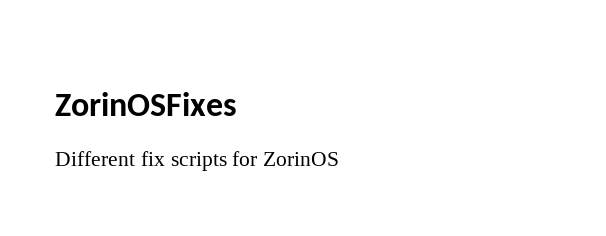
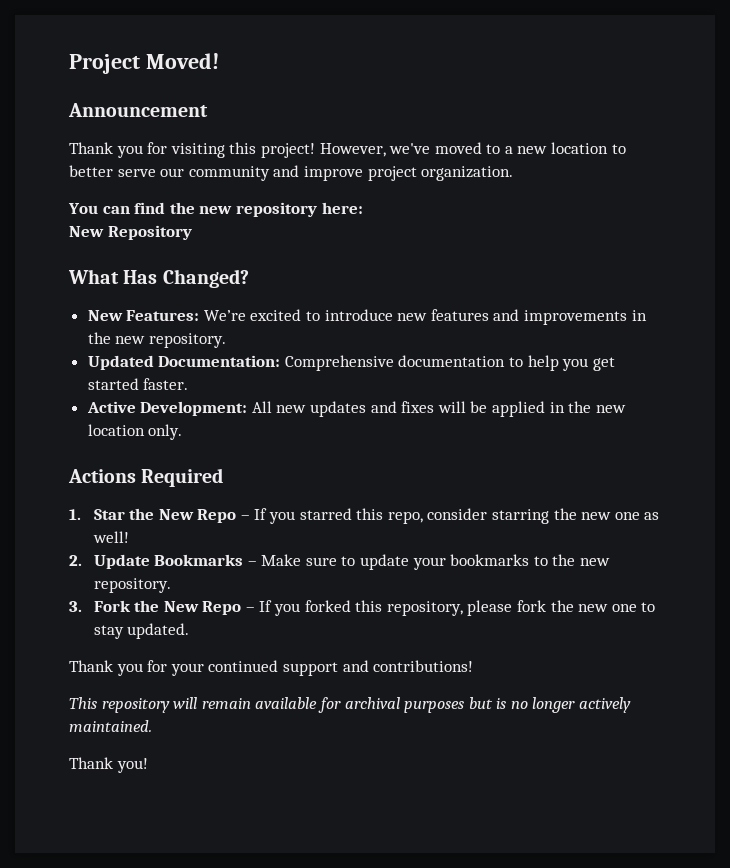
- ZorinOSFixes
- Different fix scripts for ZorinOS
+ Project Moved!
+ Announcement
+ Thank you for visiting this project! However, we've moved to a new location to better serve our community and improve project organization.
+ You can find the new repository here:
+ New Repository
+ What Has Changed?
+ New Features: We’re excited to introduce new features and improvements in the new repository.
+ Updated Documentation: Comprehensive documentation to help you get started faster.
+ Active Development: All new updates and fixes will be applied in the new location only.
+ Actions Required
+ 1. Star the New Repo – If you starred this repo, consider starring the new one as well!
+ 2. Update Bookmarks – Make sure to update your bookmarks to the new repository.
+ 3. Fork the New Repo – If you forked this repository, please fork the new one to stay updated.
+ Thank you for your continued support and contributions!
+ This repository will remain available for archival purposes but is no longer actively maintained.
+ Thank you!

